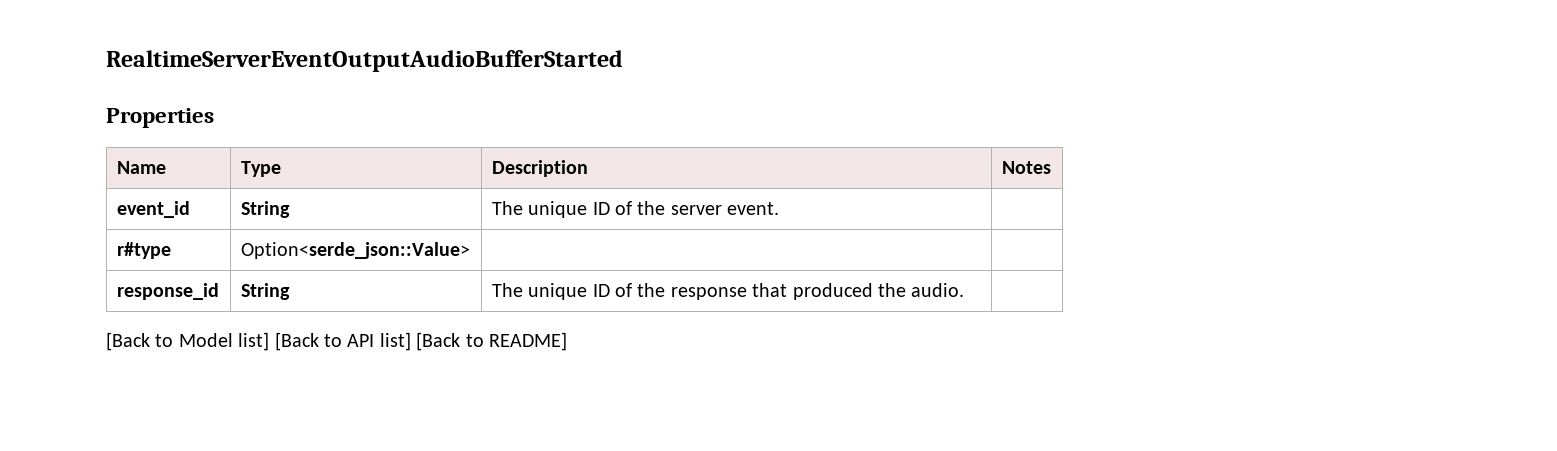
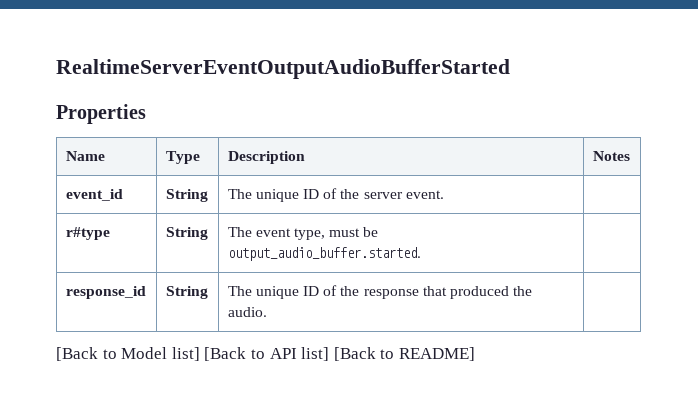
- r#type | Option<serde_json::Value> | |
+ r#type | String | The event type, must be output_audio_buffer.started. |

